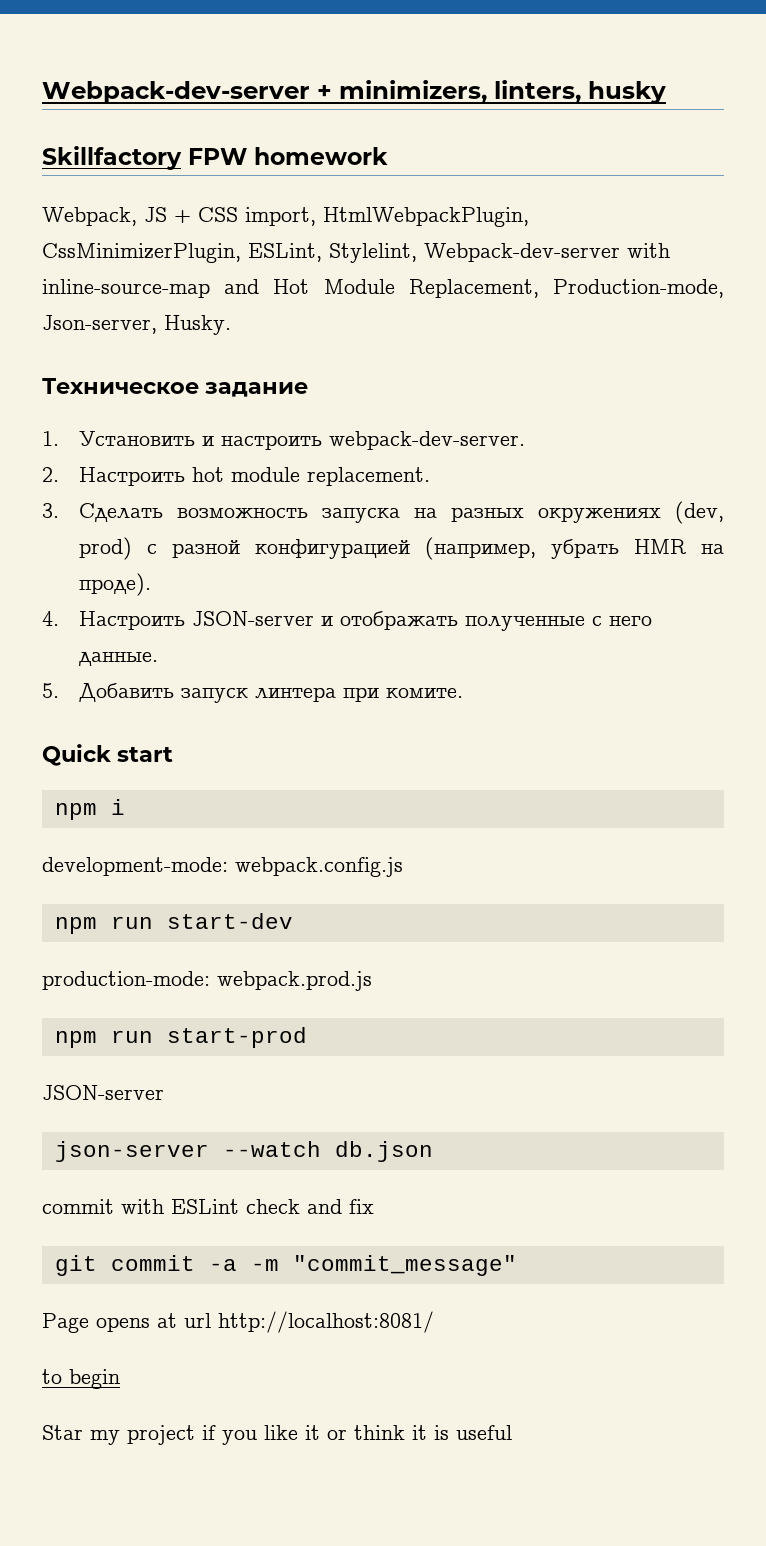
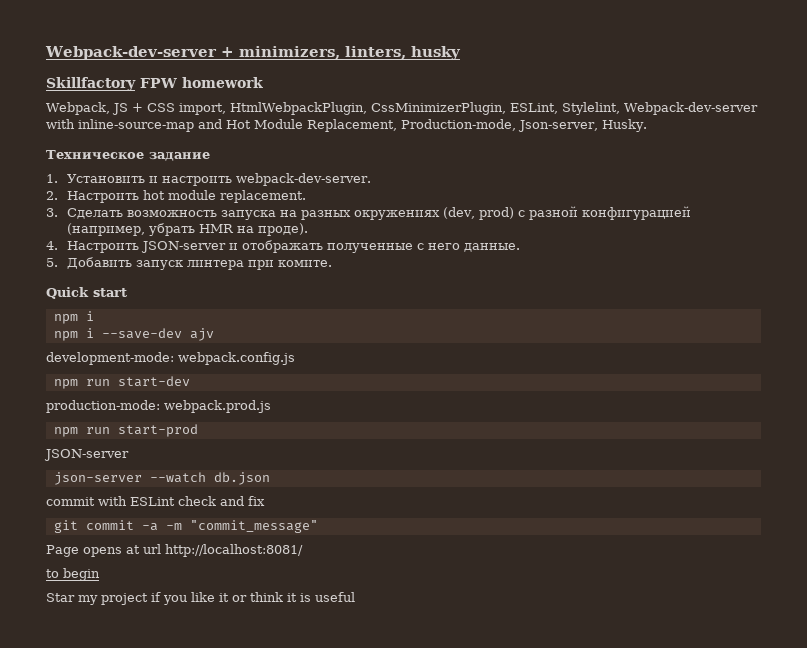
+ npm i --save-dev ajv

